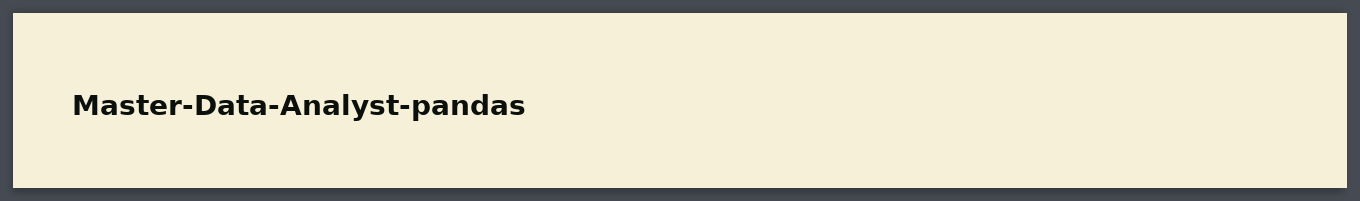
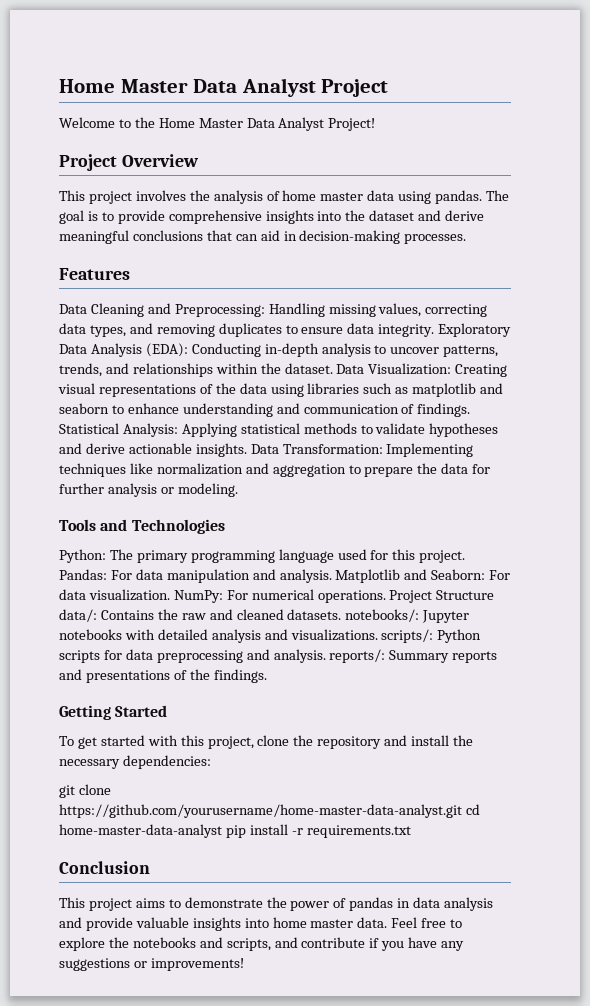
- Master-Data-Analyst-pandas
+ Home Master Data Analyst Project
+ Welcome to the Home Master Data Analyst Project!
+ Project Overview
+ This project involves the analysis of home master data using pandas. The goal is to provide comprehensive insights into the dataset and derive meaningful conclusions that can aid in decision-making processes.
+ Features
+ Data Cleaning and Preprocessing: Handling missing values, correcting data types, and removing duplicates to ensure data integrity. Exploratory Data Analysis (EDA): Conducting in-depth analysis to uncover patterns, trends, and relationships within the dataset. Data Visualization: Creating visual representations of the data using libraries such as matplotlib and seaborn to enhance understanding and communication of findings. Statistical Analysis: Applying statistical methods to validate hypotheses and derive actionable insights. Data Transformation: Implementing techniques like normalization and aggregation to prepare the data for further analysis or modeling.
+ Tools and Technologies
+ Python: The primary programming language used for this project. Pandas: For data manipulation and analysis. Matplotlib and Seaborn: For data visualization. NumPy: For numerical operations. Project Structure data/: Contains the raw and cleaned datasets. notebooks/: Jupyter notebooks with detailed analysis and visualizations. scripts/: Python scripts for data preprocessing and analysis. reports/: Summary reports and presentations of the findings.
+ Getting Started
+ To get started with this project, clone the repository and install the necessary dependencies:
+ git clone https://github.com/yourusername/home-master-data-analyst.git cd home-master-data-analyst pip install -r requirements.txt
+ Conclusion
+ This project aims to demonstrate the power of pandas in data analysis and provide valuable insights into home master data. Feel free to explore the notebooks and scripts, and contribute if you have any suggestions or improvements!

